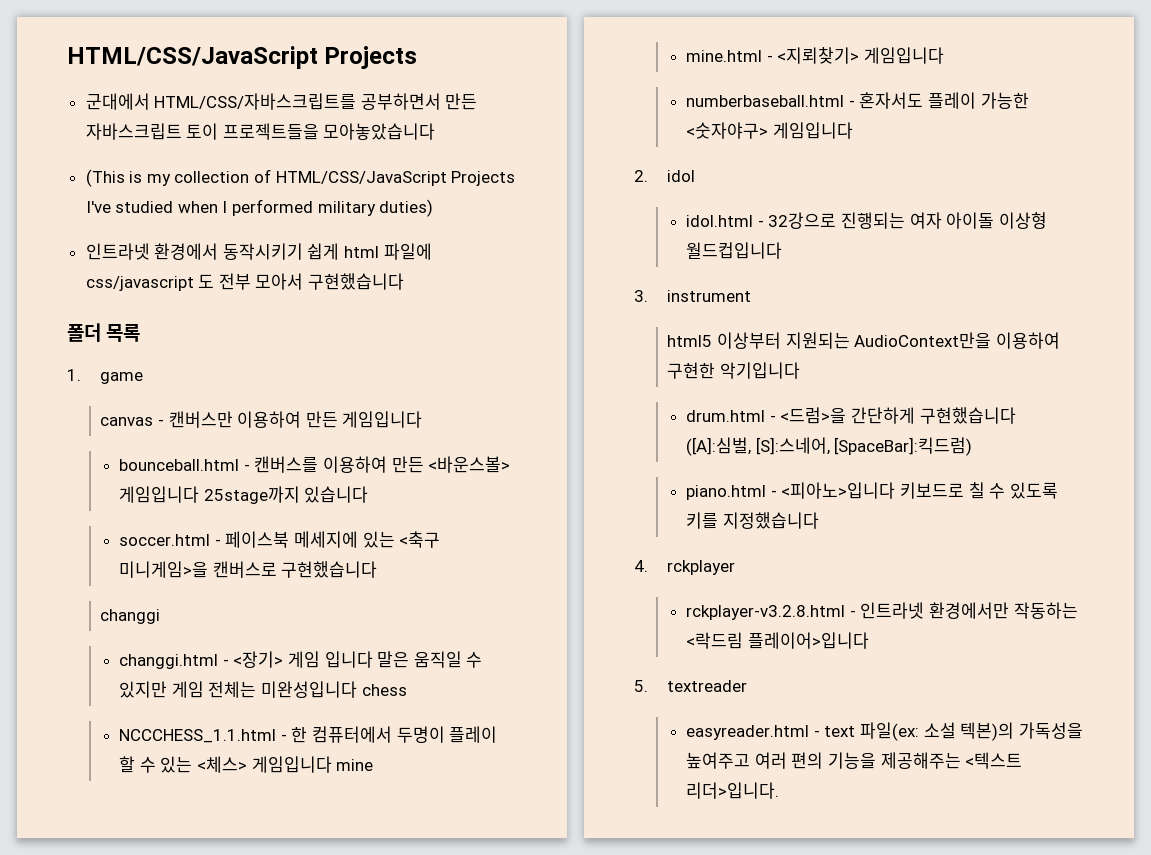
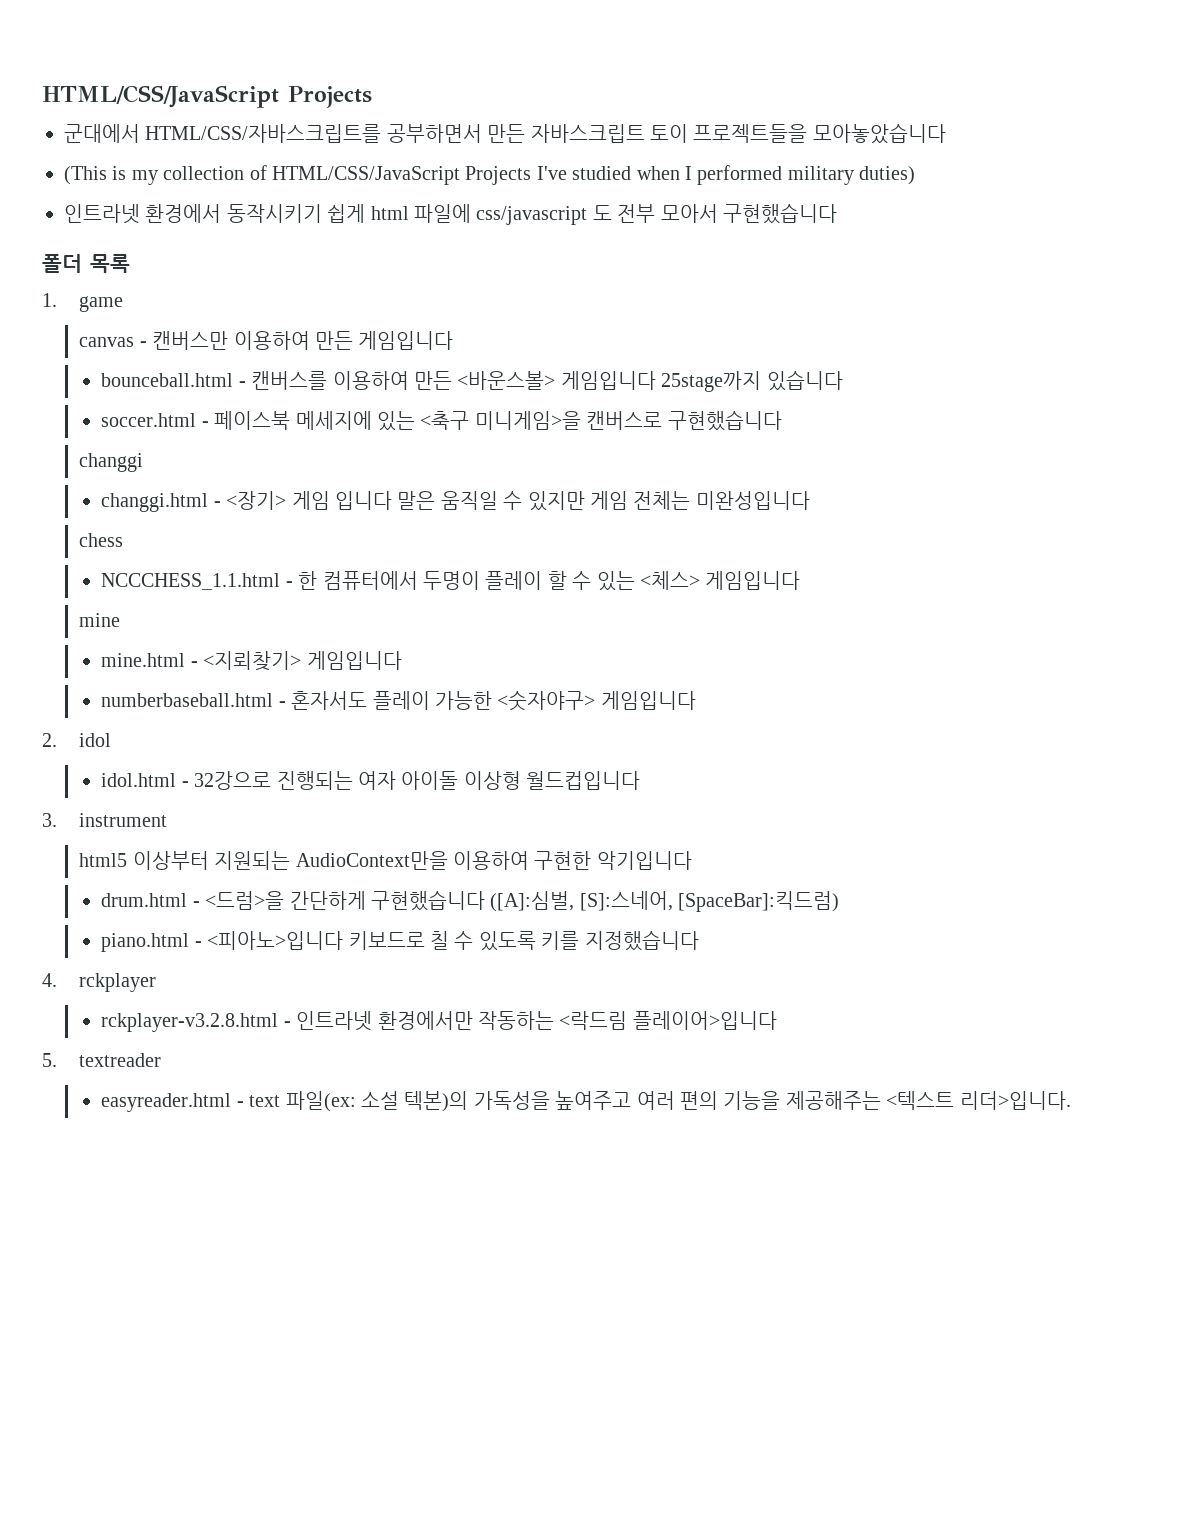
- changgi.html - <장기> 게임 입니다 말은 움직일 수 있지만 게임 전체는 미완성입니다 chess
+ changgi.html - <장기> 게임 입니다 말은 움직일 수 있지만 게임 전체는 미완성입니다
+ chess
- NCCCHESS_1.1.html - 한 컴퓨터에서 두명이 플레이 할 수 있는 <체스> 게임입니다 mine
+ NCCCHESS_1.1.html - 한 컴퓨터에서 두명이 플레이 할 수 있는 <체스> 게임입니다
+ mine

